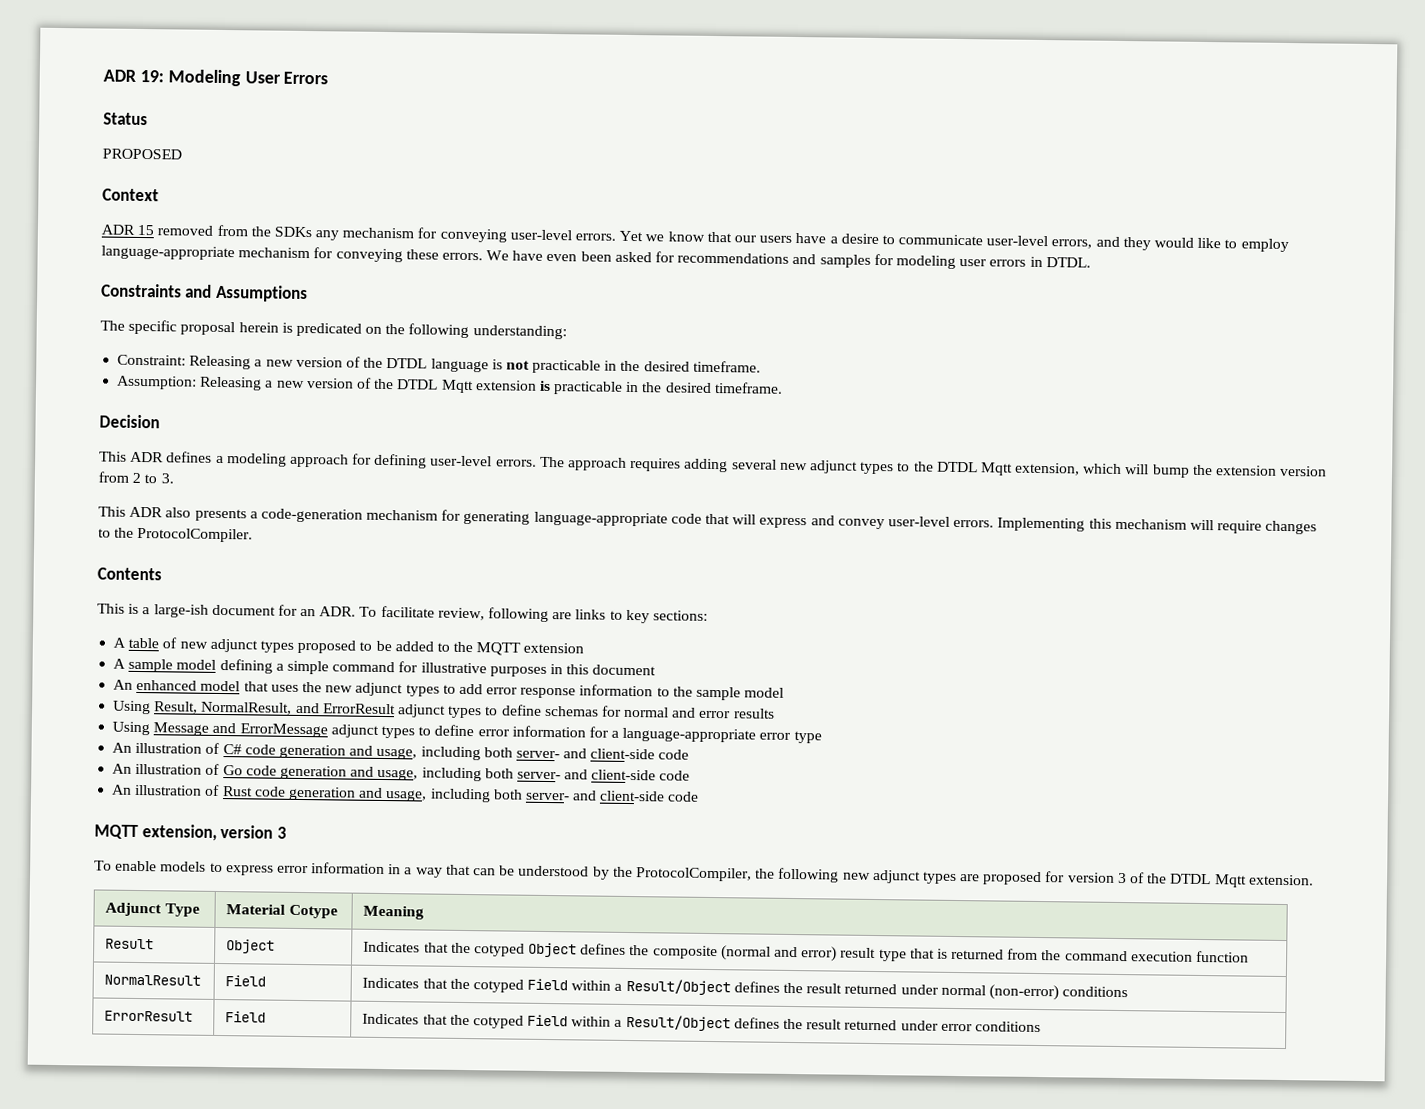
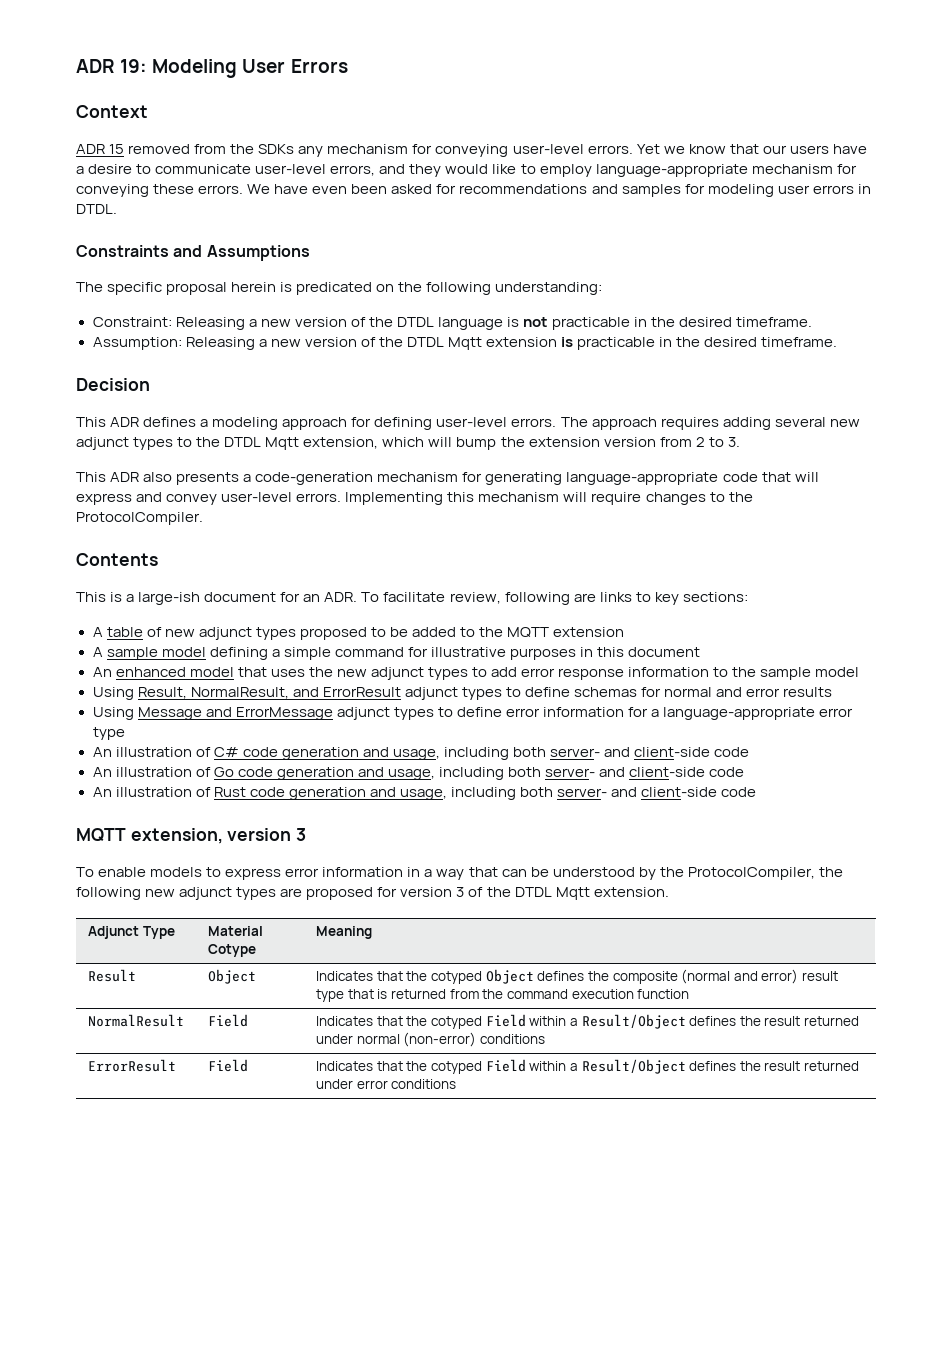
- Status
- PROPOSED

